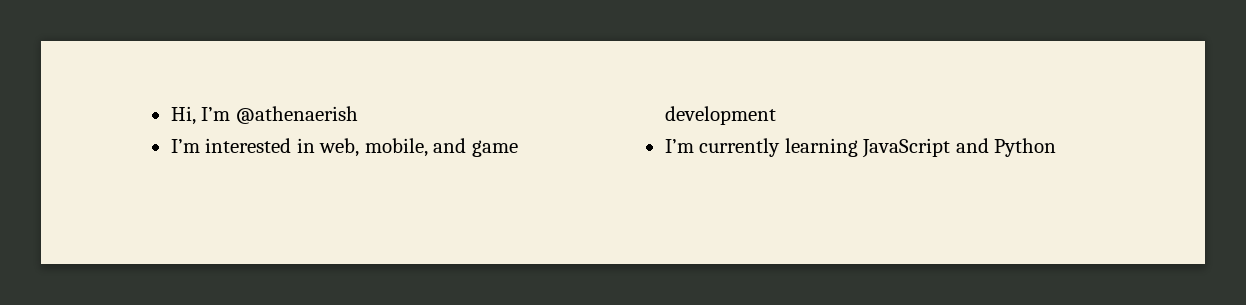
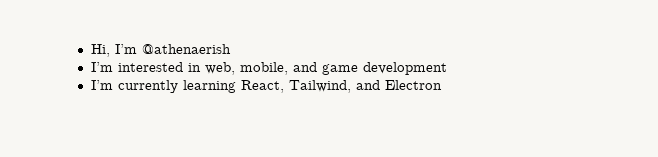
- I’m currently learning JavaScript and Python
+ I’m currently learning React, Tailwind, and Electron

